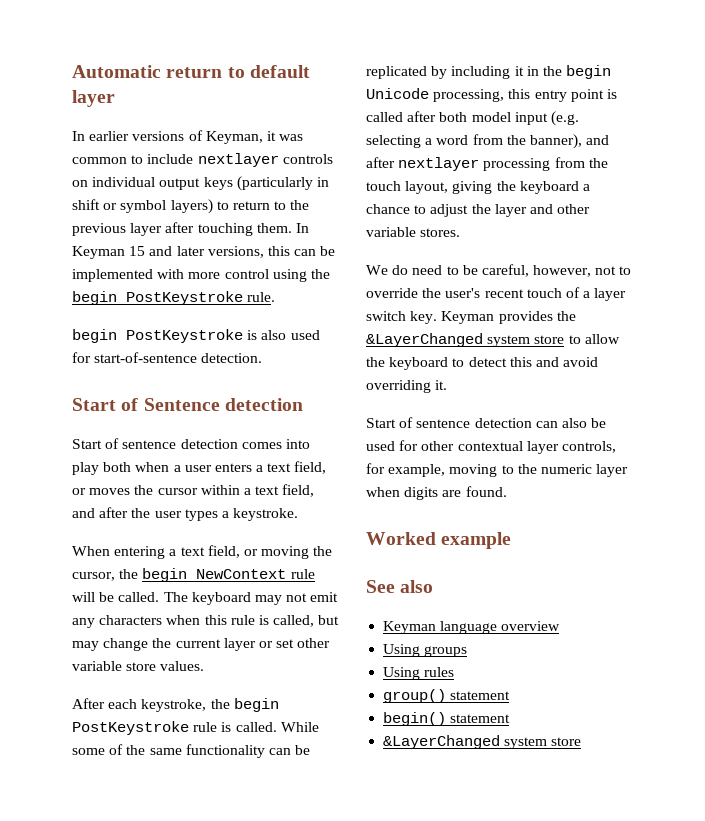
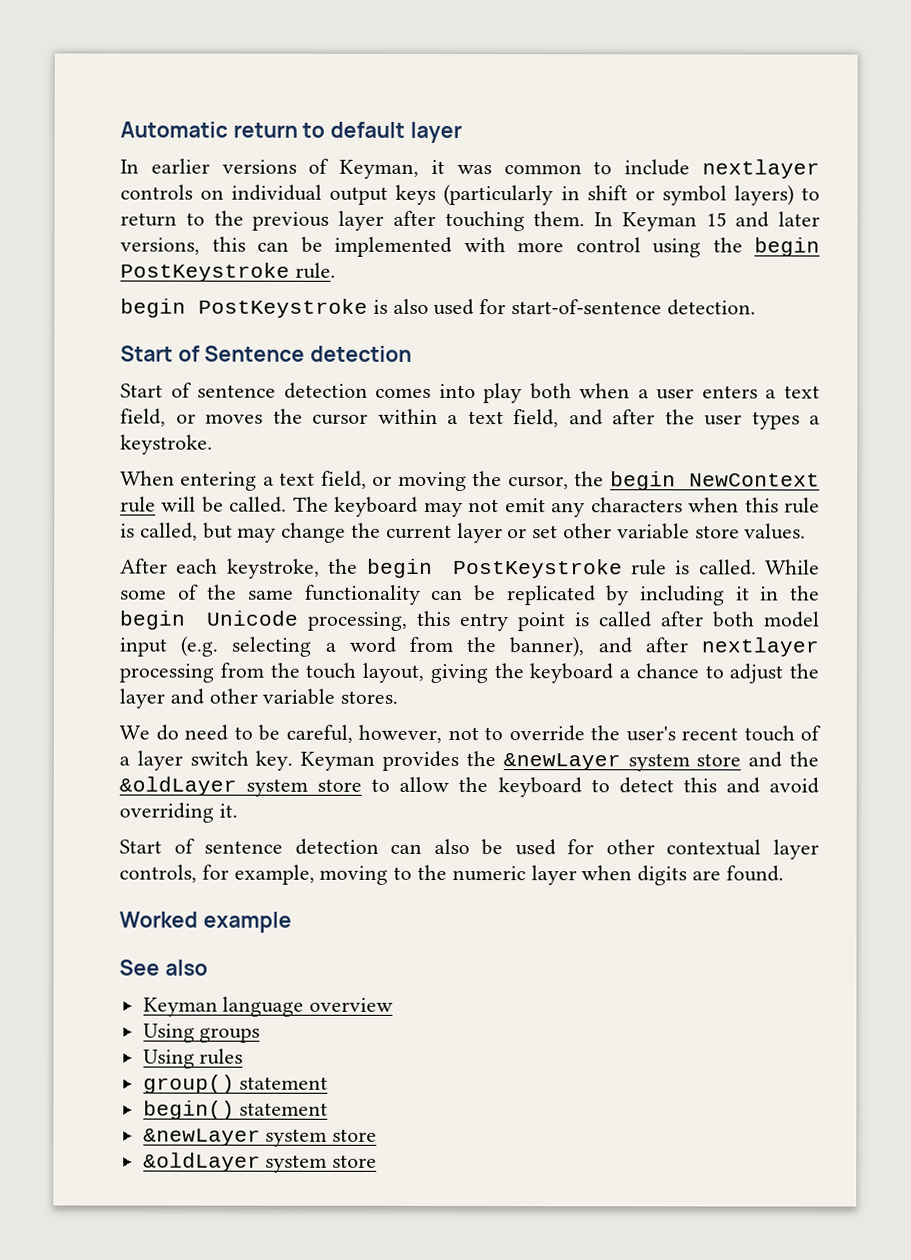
- Keyman provides the &LayerChanged system store to allow the keyboard to detect this and avoid overriding it.
+ Keyman provides the &newLayer system store and the &oldLayer system store to allow the keyboard to detect this and avoid overriding it.
  begin() statement
- &LayerChanged system store
+ &newLayer system store
+ &oldLayer system store

